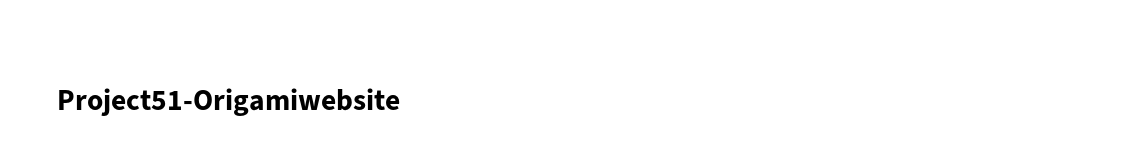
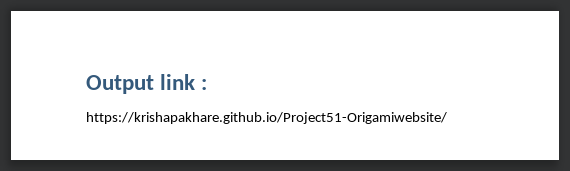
- Project51-Origamiwebsite
+ Output link :
+ https://krishapakhare.github.io/Project51-Origamiwebsite/

